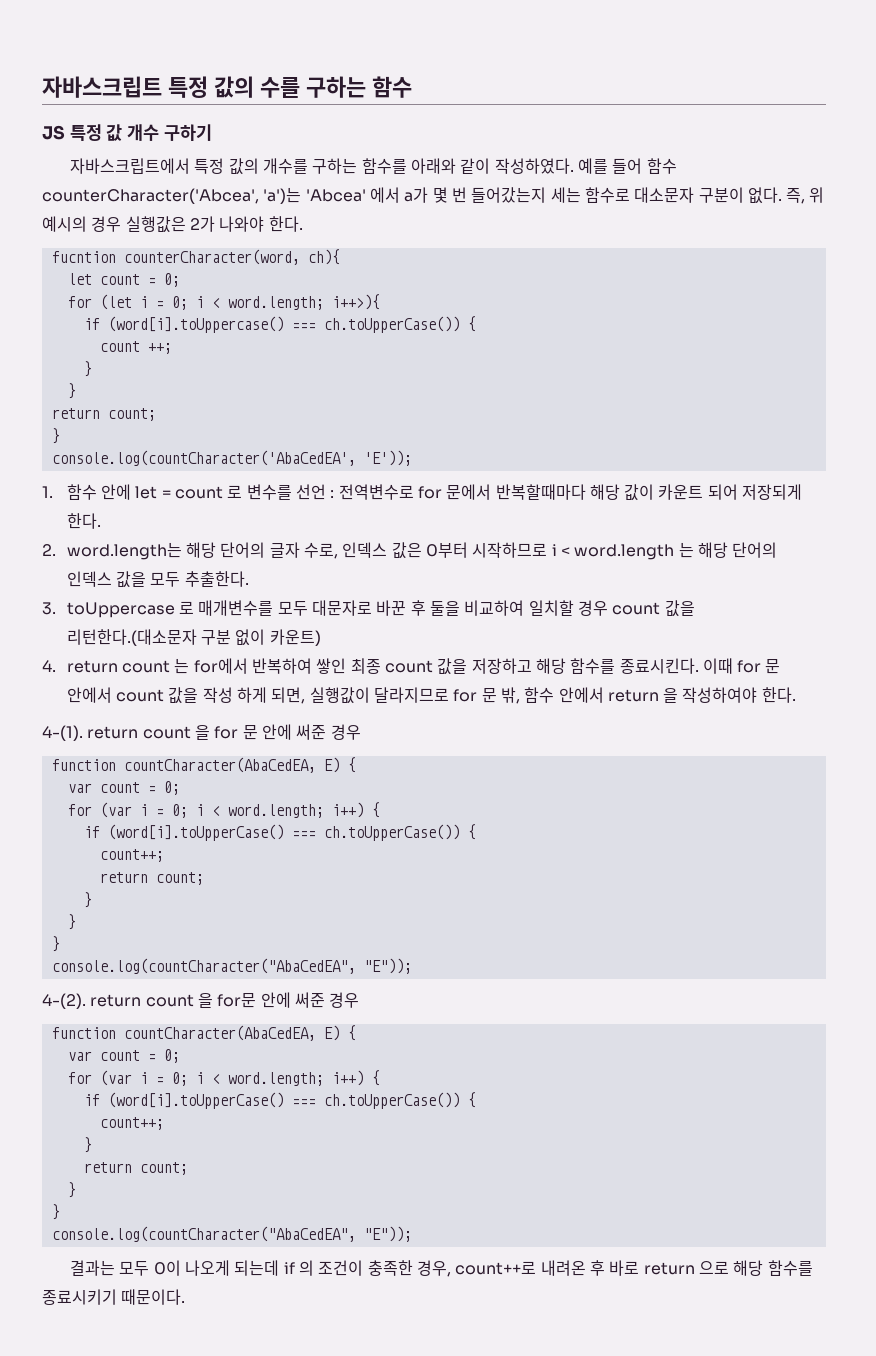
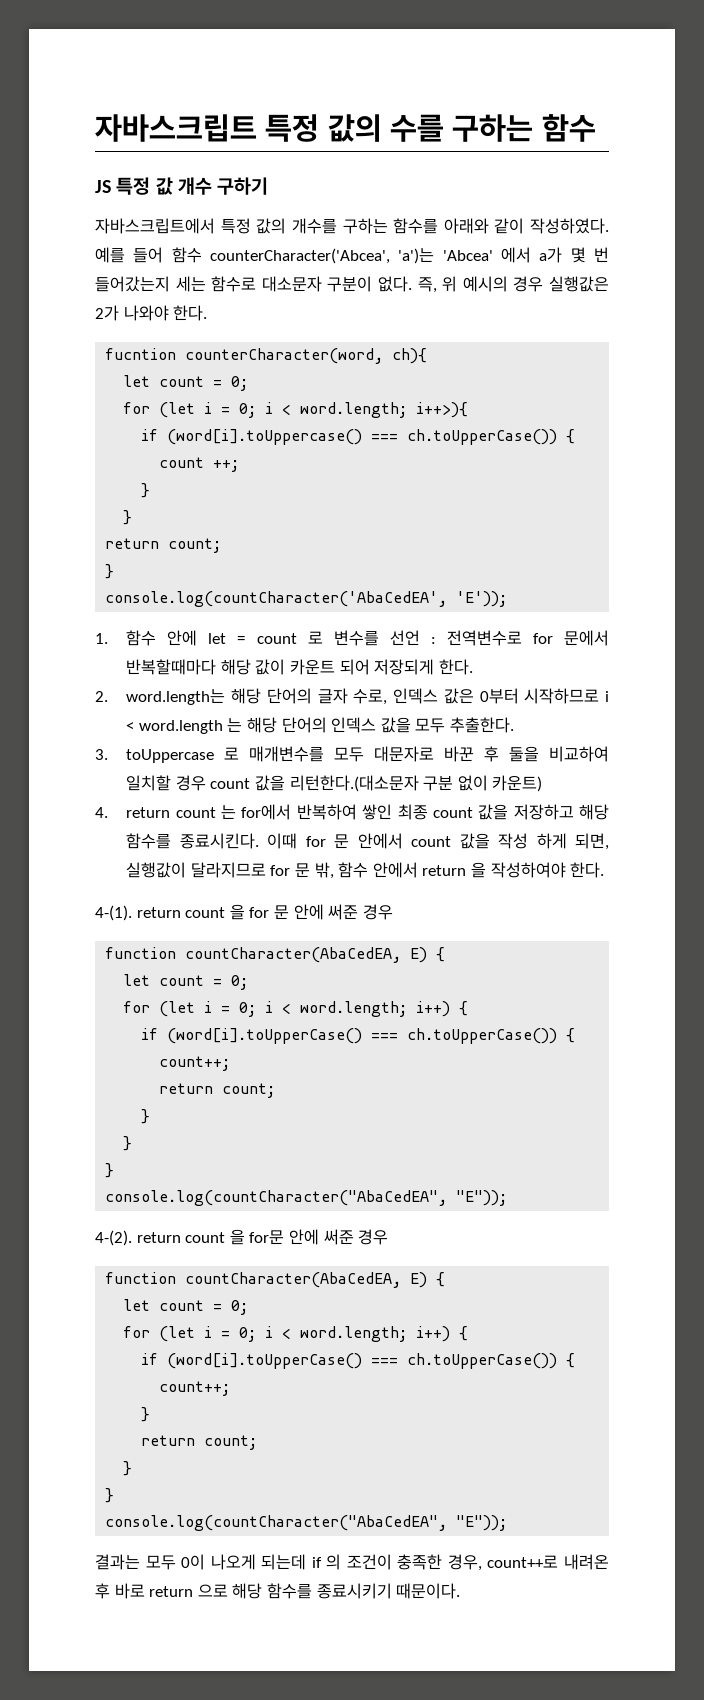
  4-(1). return count 을 for 문 안에 써준 경우
  function countCharacter(AbaCedEA, E) {
- var count = 0;
- for (var i = 0; i < word.length; i++) {
+ let count = 0;
+ for (let i = 0; i < word.length; i++) {
  4-(2). return count 을 for문 안에 써준 경우
  function countCharacter(AbaCedEA, E) {
- var count = 0;
- for (var i = 0; i < word.length; i++) {
+ let count = 0;
+ for (let i = 0; i < word.length; i++) {

